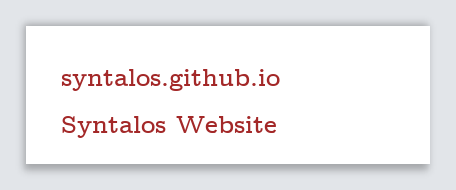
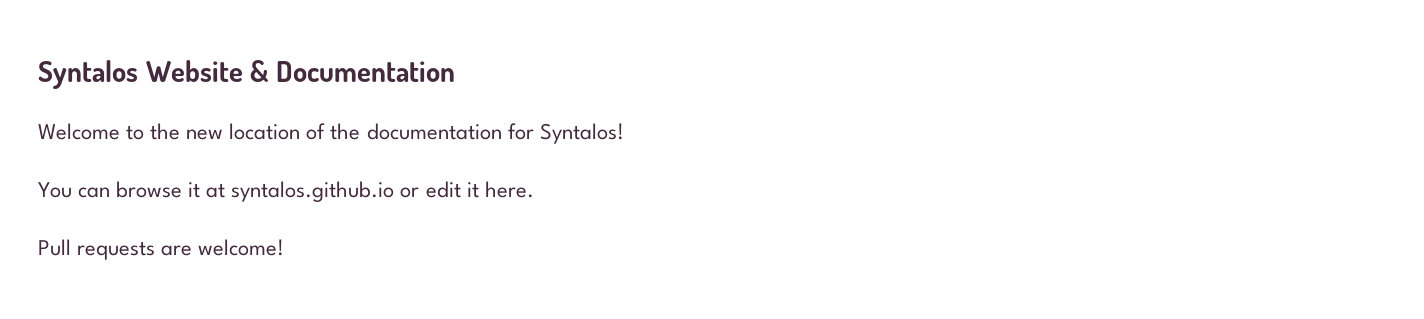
- syntalos.github.io
- Syntalos Website
+ Syntalos Website & Documentation
+ Welcome to the new location of the documentation for Syntalos!
+ You can browse it at syntalos.github.io or edit it here.
+ Pull requests are welcome!

